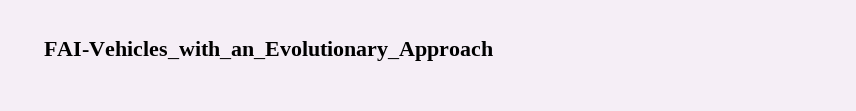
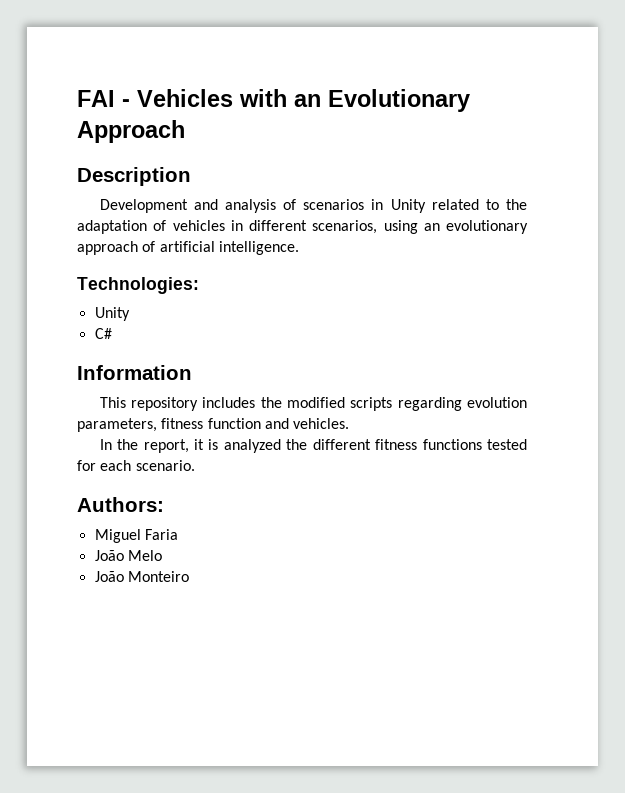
- FAI-Vehicles_with_an_Evolutionary_Approach
+ FAI - Vehicles with an Evolutionary Approach
+ Description
+ Development and analysis of scenarios in Unity related to the adaptation of vehicles in different scenarios, using an evolutionary approach of artificial intelligence.
+ Technologies:
+ Unity
+ C#
+ Information
+ This repository includes the modified scripts regarding evolution parameters, fitness function and vehicles.
+ In the report, it is analyzed the different fitness functions tested for each scenario.
+ Authors:
+ Miguel Faria
+ João Melo
+ João Monteiro

